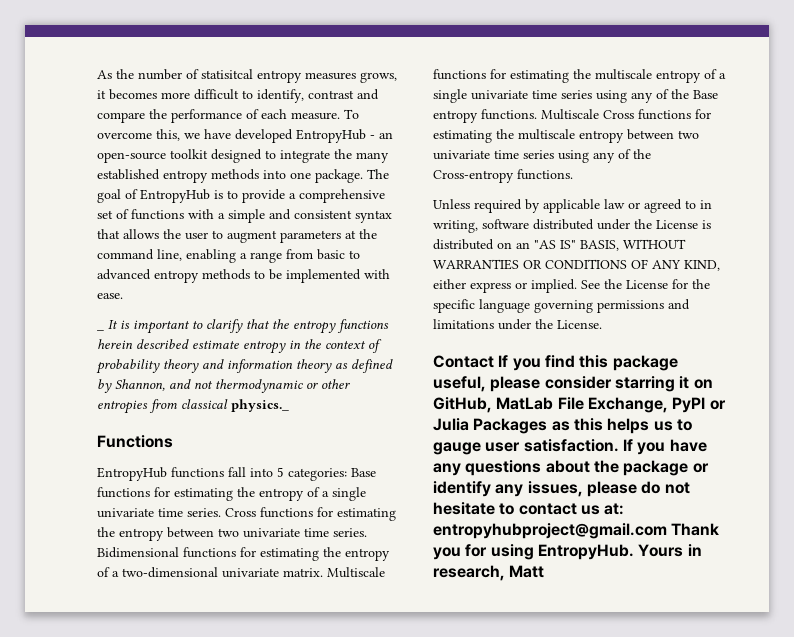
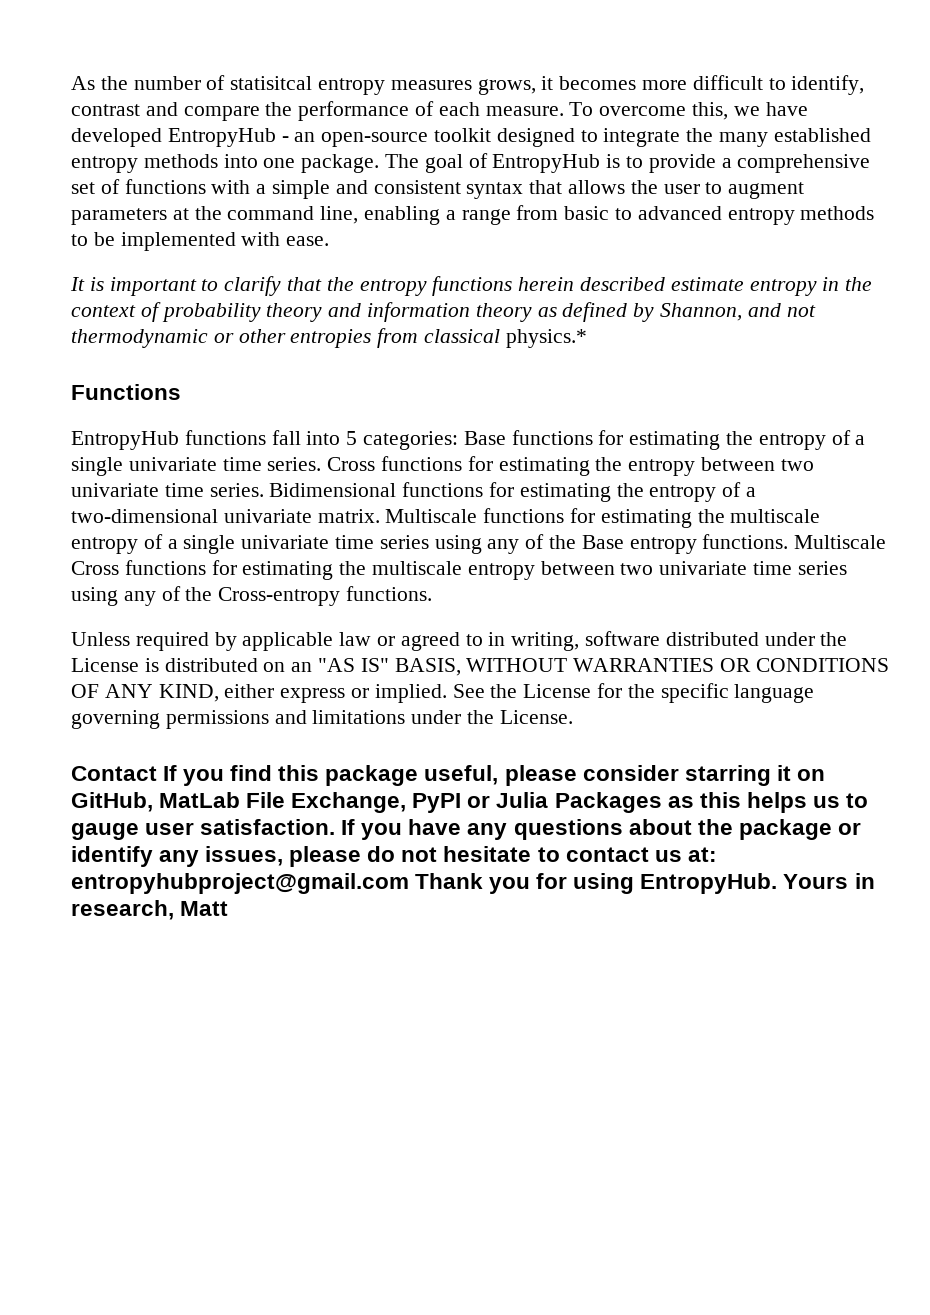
- _ It is important to clarify that the entropy functions herein described estimate entropy in the context of probability theory and information theory as defined by Shannon, and not thermodynamic or other entropies from classical physics._
+ It is important to clarify that the entropy functions herein described estimate entropy in the context of probability theory and information theory as defined by Shannon, and not thermodynamic or other entropies from classical physics.*

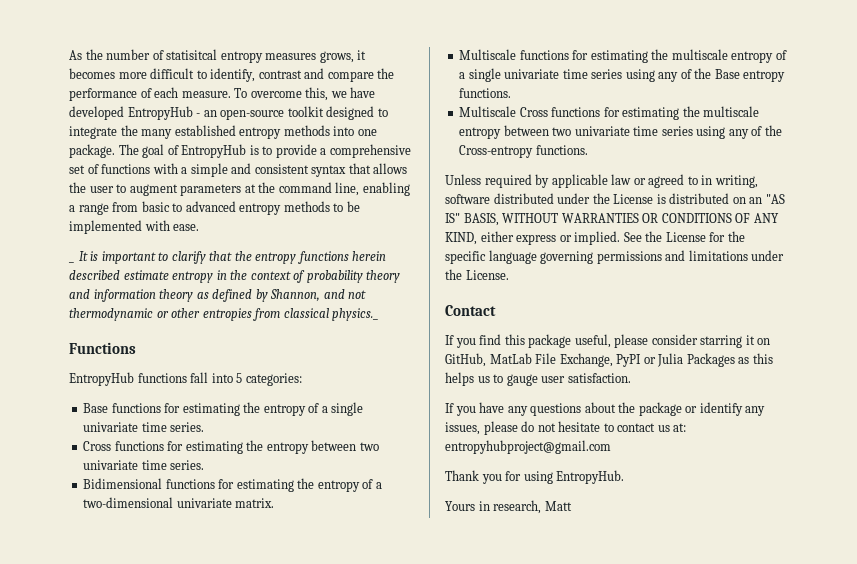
- It is important to clarify that the entropy functions herein described estimate entropy in the context of probability theory and information theory as defined by Shannon, and not thermodynamic or other entropies from classical physics.*
+ _ It is important to clarify that the entropy functions herein described estimate entropy in the context of probability theory and information theory as defined by Shannon, and not thermodynamic or other entropies from classical physics._
- EntropyHub functions fall into 5 categories: Base functions for estimating the entropy of a single univariate time series. Cross functions for estimating the entropy between two univariate time series. Bidimensional functions for estimating the entropy of a two-dimensional univariate matrix. Multiscale functions for estimating the multiscale entropy of a single univariate time series using any of the Base entropy functions. Multiscale Cross functions for estimating the multiscale entropy between two univariate time series using any of the Cross-entropy functions.
+ EntropyHub functions fall into 5 categories:
+ Base functions for estimating the entropy of a single univariate time series.
+ Cross functions for estimating the entropy between two univariate time series.
+ Bidimensional functions for estimating the entropy of a two-dimensional univariate matrix.
+ Multiscale functions for estimating the multiscale entropy of a single univariate time series using any of the Base entropy functions.
+ Multiscale Cross functions for estimating the multiscale entropy between two univariate time series using any of the Cross-entropy functions.
- Contact If you find this package useful, please consider starring it on GitHub, MatLab File Exchange, PyPI or Julia Packages as this helps us to gauge user satisfaction. If you have any questions about the package or identify any issues, please do not hesitate to contact us at: entropyhubproject@gmail.com Thank you for using EntropyHub. Yours in research, Matt
+ Contact
+ If you find this package useful, please consider starring it on GitHub, MatLab File Exchange, PyPI or Julia Packages as this helps us to gauge user satisfaction.
+ If you have any questions about the package or identify any issues, please do not hesitate to contact us at: entropyhubproject@gmail.com
+ Thank you for using EntropyHub.
+ Yours in research, Matt

